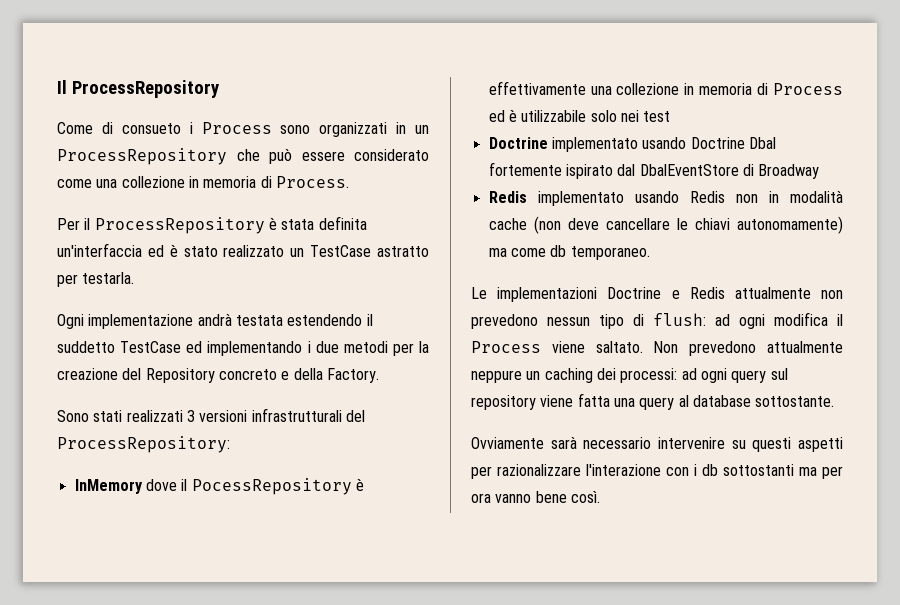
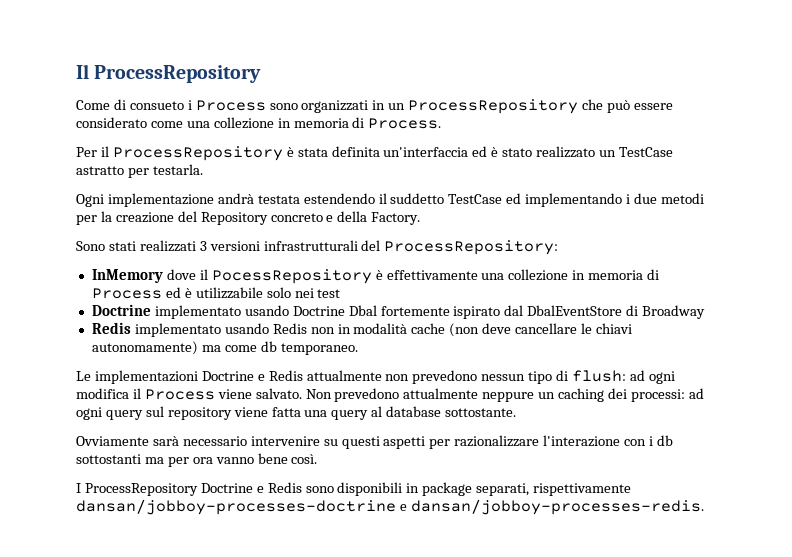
- Le implementazioni Doctrine e Redis attualmente non prevedono nessun tipo di flush: ad ogni modifica il Process viene saltato.
+ Le implementazioni Doctrine e Redis attualmente non prevedono nessun tipo di flush: ad ogni modifica il Process viene salvato.
+ I ProcessRepository Doctrine e Redis sono disponibili in package separati, rispettivamente dansan/jobboy-processes-doctrine e dansan/jobboy-processes-redis.

